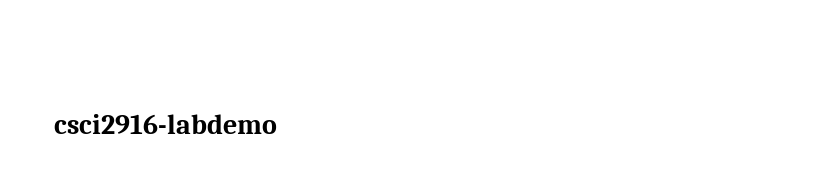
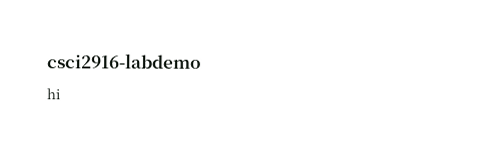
+ hi

